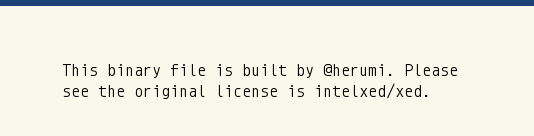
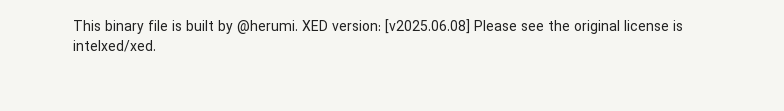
- Please see the original license is intelxed/xed.
+ XED version: [v2025.06.08] Please see the original license is intelxed/xed.

